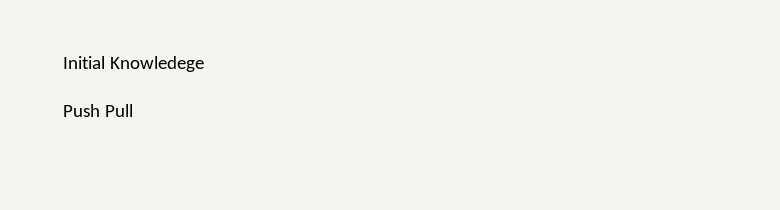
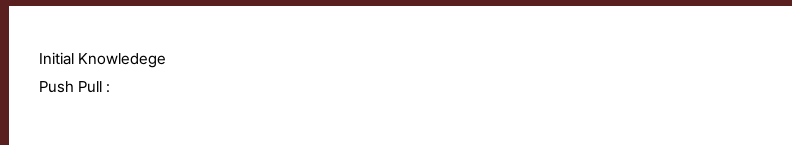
- Push Pull
+ Push Pull :

